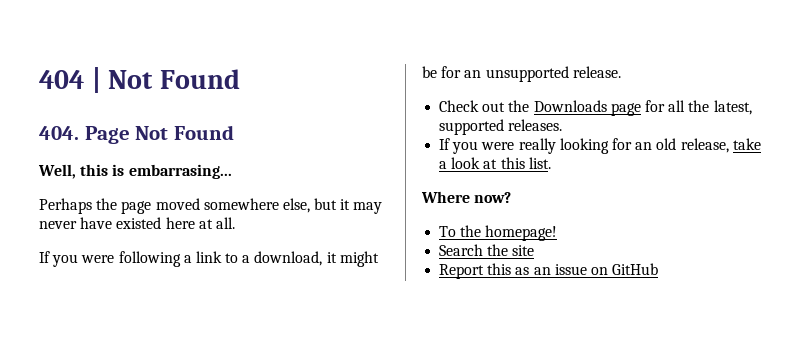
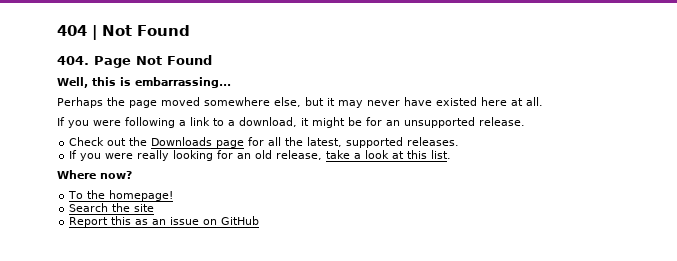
- Well, this is embarrasing...
+ Well, this is embarrassing...

